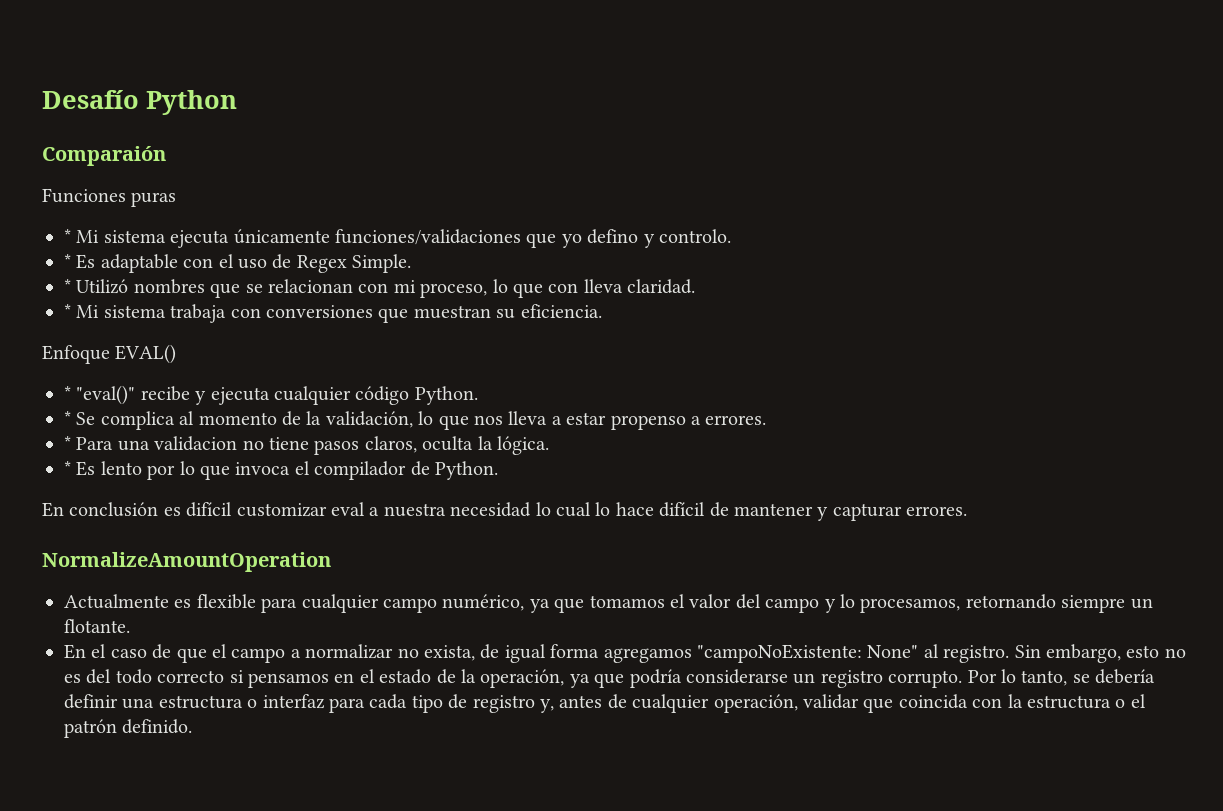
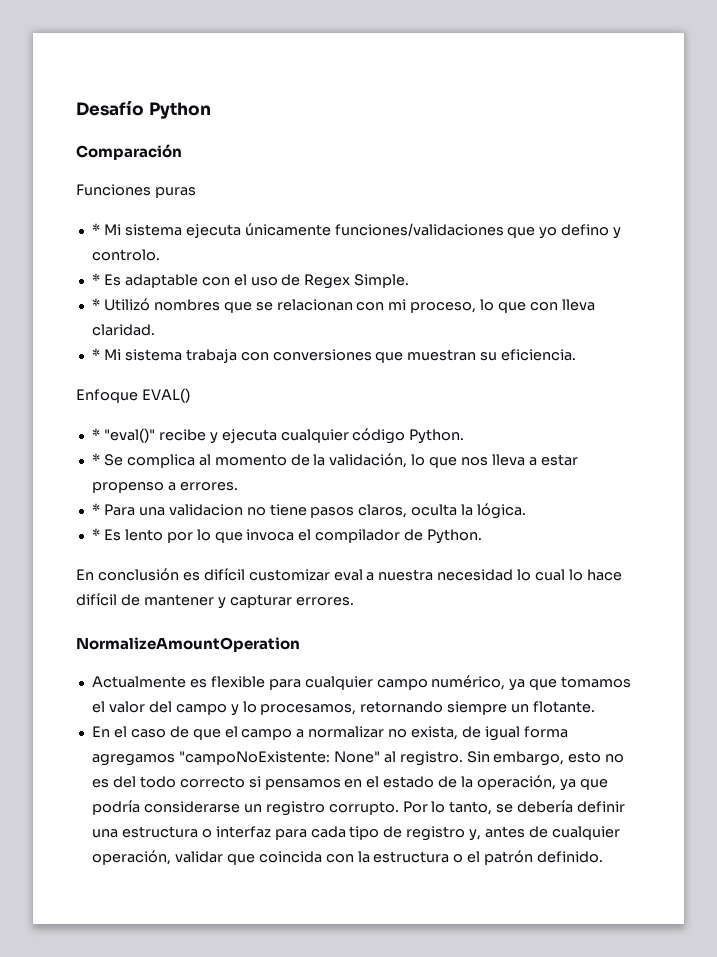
- Comparaión
+ Comparación

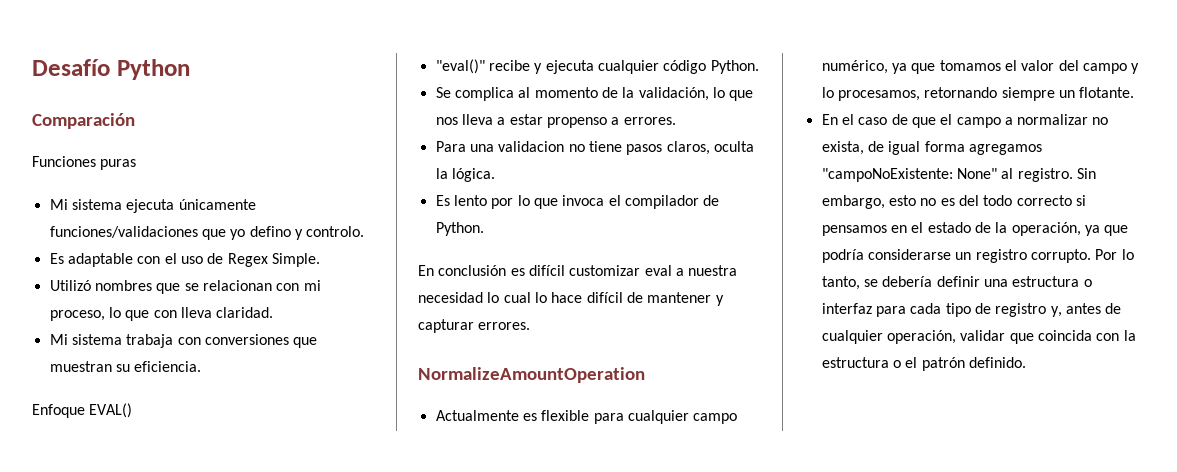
- * Mi sistema ejecuta únicamente funciones/validaciones que yo defino y controlo.
+ Mi sistema ejecuta únicamente funciones/validaciones que yo defino y controlo.
- * Es adaptable con el uso de Regex Simple.
+ Es adaptable con el uso de Regex Simple.
- * Utilizó nombres que se relacionan con mi proceso, lo que con lleva claridad.
+ Utilizó nombres que se relacionan con mi proceso, lo que con lleva claridad.
- * Mi sistema trabaja con conversiones que muestran su eficiencia.
+ Mi sistema trabaja con conversiones que muestran su eficiencia.
- * "eval()" recibe y ejecuta cualquier código Python.
+ "eval()" recibe y ejecuta cualquier código Python.
- * Se complica al momento de la validación, lo que nos lleva a estar propenso a errores.
+ Se complica al momento de la validación, lo que nos lleva a estar propenso a errores.
- * Para una validacion no tiene pasos claros, oculta la lógica.
+ Para una validacion no tiene pasos claros, oculta la lógica.
- * Es lento por lo que invoca el compilador de Python.
+ Es lento por lo que invoca el compilador de Python.

